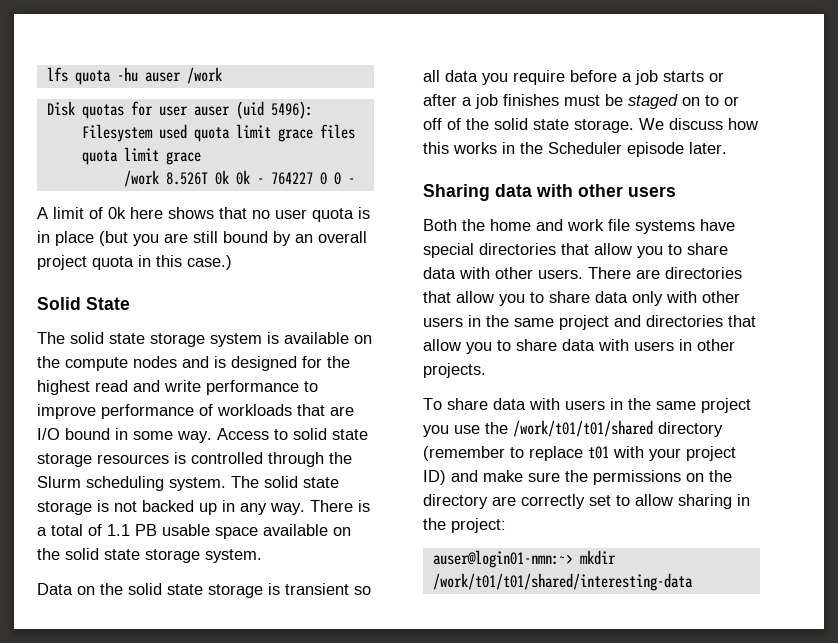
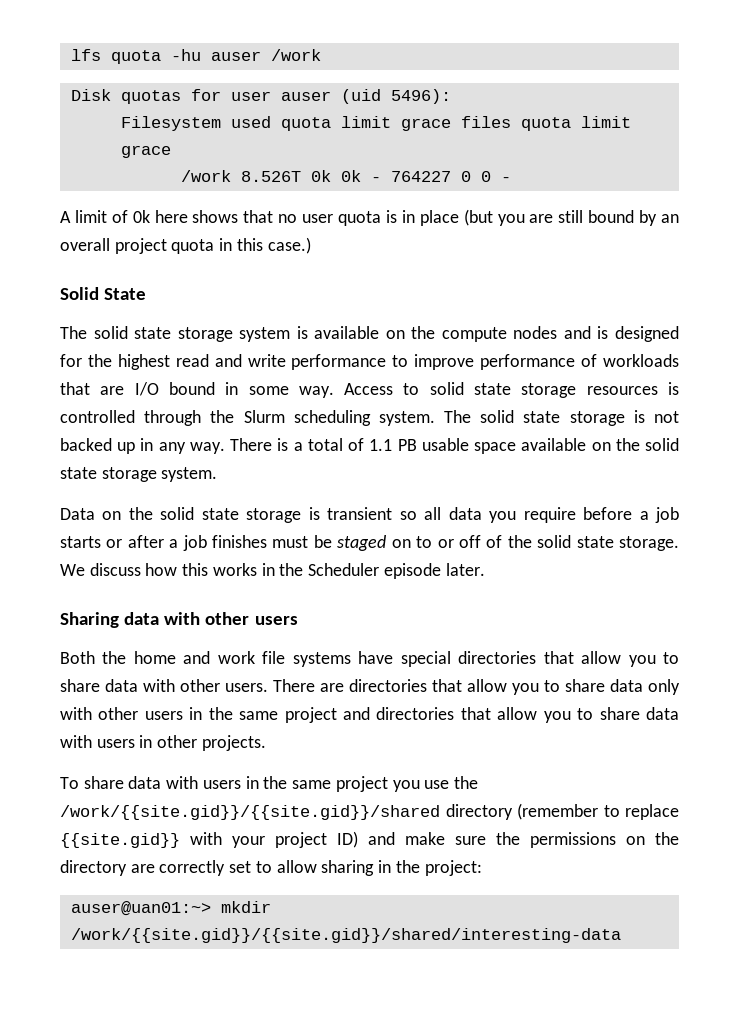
- To share data with users in the same project you use the /work/t01/t01/shared directory (remember to replace t01 with your project ID) and make sure the permissions on the directory are correctly set to allow sharing in the project:
+ To share data with users in the same project you use the /work/{{site.gid}}/{{site.gid}}/shared directory (remember to replace {{site.gid}} with your project ID) and make sure the permissions on the directory are correctly set to allow sharing in the project:
- auser@login01-nmn:~> mkdir /work/t01/t01/shared/interesting-data
+ auser@uan01:~> mkdir /work/{{site.gid}}/{{site.gid}}/shared/interesting-data

